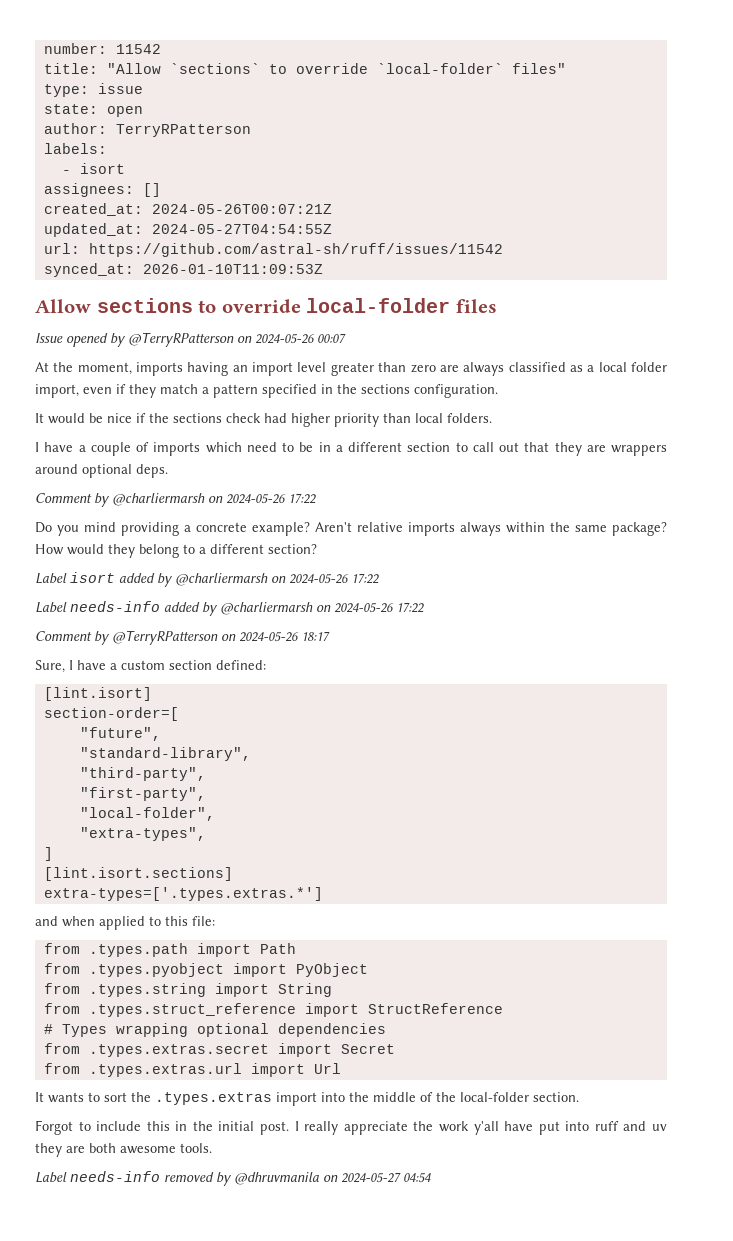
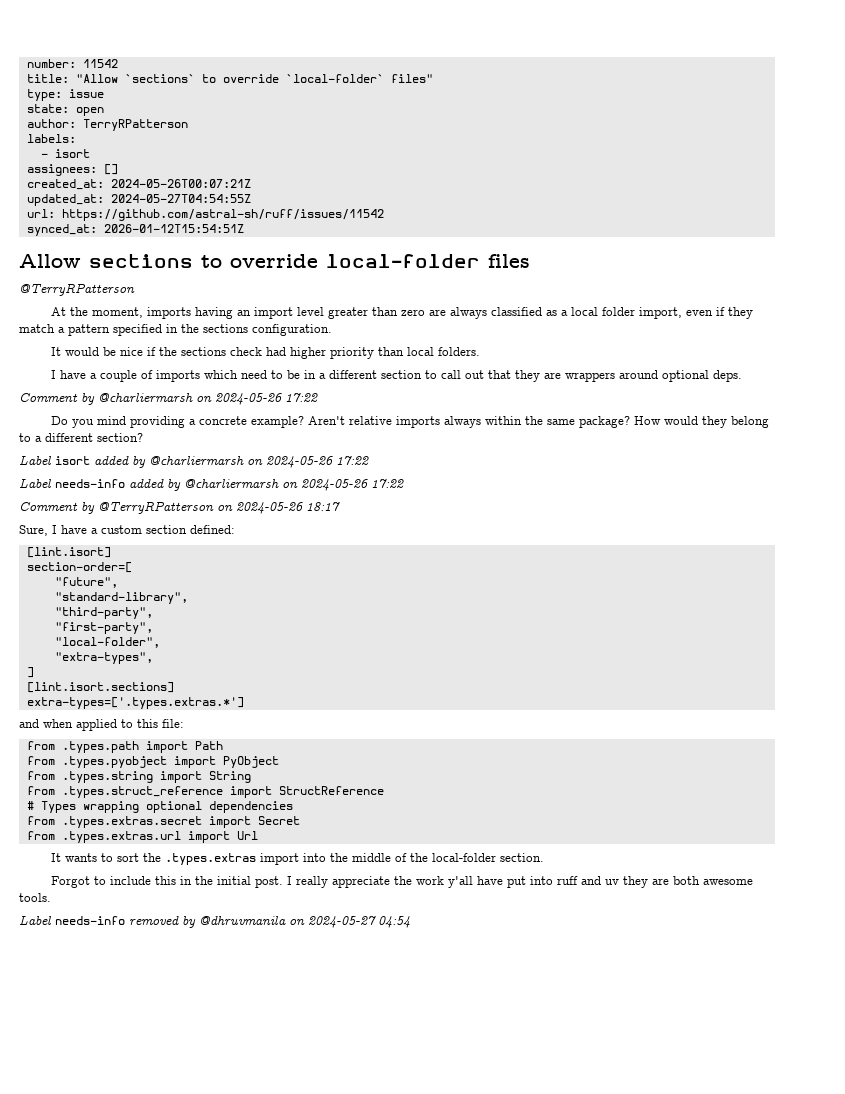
- synced_at: 2026-01-10T11:09:53Z
+ synced_at: 2026-01-12T15:54:51Z
  Allow sections to override local-folder files
- Issue opened by @TerryRPatterson on 2024-05-26 00:07
+ @TerryRPatterson

